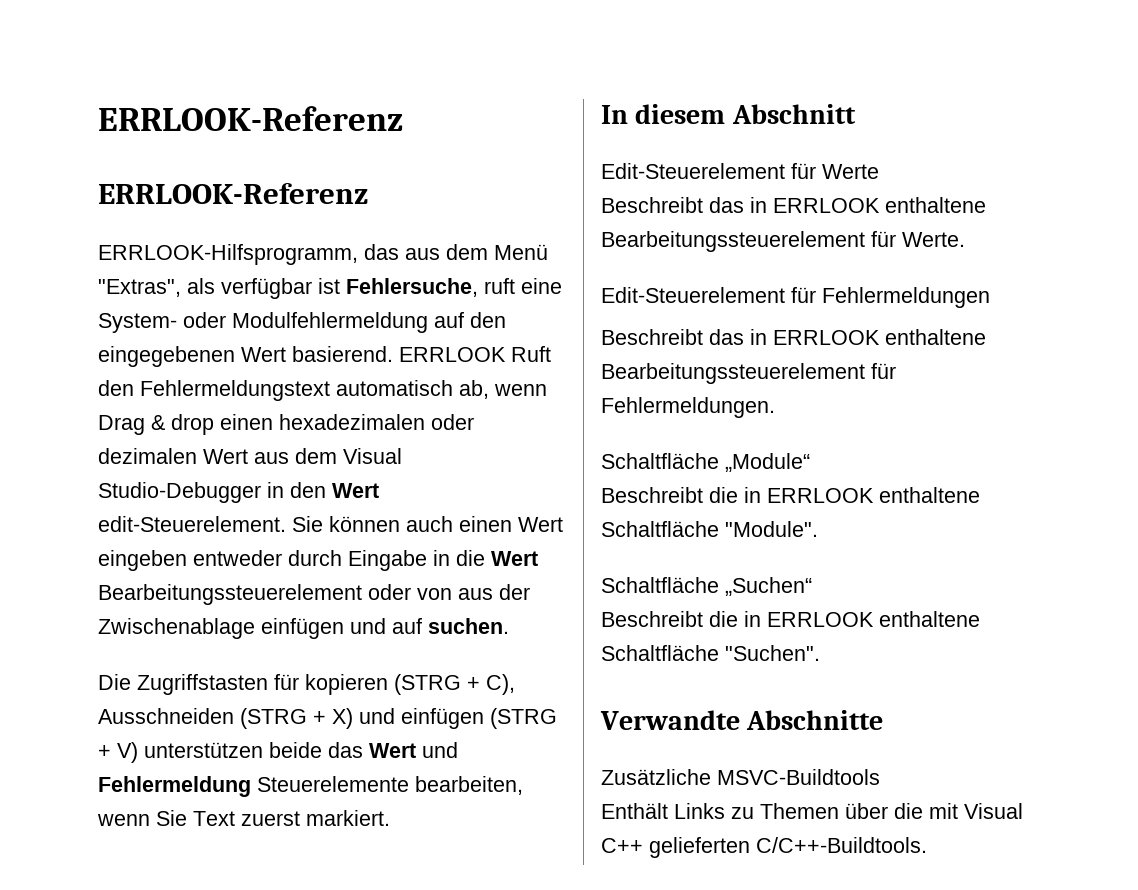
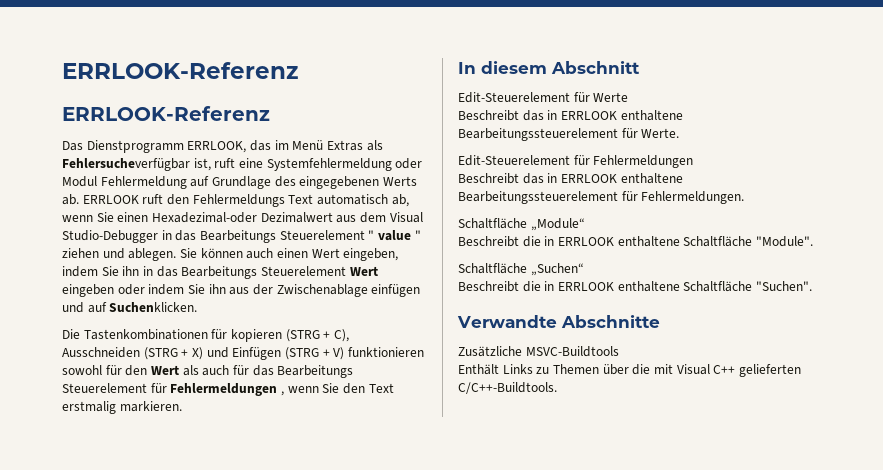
- ERRLOOK-Hilfsprogramm, das aus dem Menü "Extras", als verfügbar ist Fehlersuche, ruft eine System- oder Modulfehlermeldung auf den eingegebenen Wert basierend. ERRLOOK Ruft den Fehlermeldungstext automatisch ab, wenn Drag & drop einen hexadezimalen oder dezimalen Wert aus dem Visual Studio-Debugger in den Wert edit-Steuerelement.
+ Das Dienstprogramm ERRLOOK, das im Menü Extras als Fehlersucheverfügbar ist, ruft eine Systemfehlermeldung oder Modul Fehlermeldung auf Grundlage des eingegebenen Werts ab. ERRLOOK ruft den Fehlermeldungs Text automatisch ab, wenn Sie einen Hexadezimal-oder Dezimalwert aus dem Visual Studio-Debugger in das Bearbeitungs Steuerelement " value " ziehen und ablegen.
- Sie können auch einen Wert eingeben entweder durch Eingabe in die Wert Bearbeitungssteuerelement oder von aus der Zwischenablage einfügen und auf suchen.
+ Sie können auch einen Wert eingeben, indem Sie ihn in das Bearbeitungs Steuerelement Wert eingeben oder indem Sie ihn aus der Zwischenablage einfügen und auf Suchenklicken.
- Die Zugriffstasten für kopieren (STRG + C), Ausschneiden (STRG + X) und einfügen (STRG + V) unterstützen beide das Wert und Fehlermeldung Steuerelemente bearbeiten, wenn Sie Text zuerst markiert.
+ Die Tastenkombinationen für kopieren (STRG + C), Ausschneiden (STRG + X) und Einfügen (STRG + V) funktionieren sowohl für den Wert als auch für das Bearbeitungs Steuerelement für Fehlermeldungen , wenn Sie den Text erstmalig markieren.

